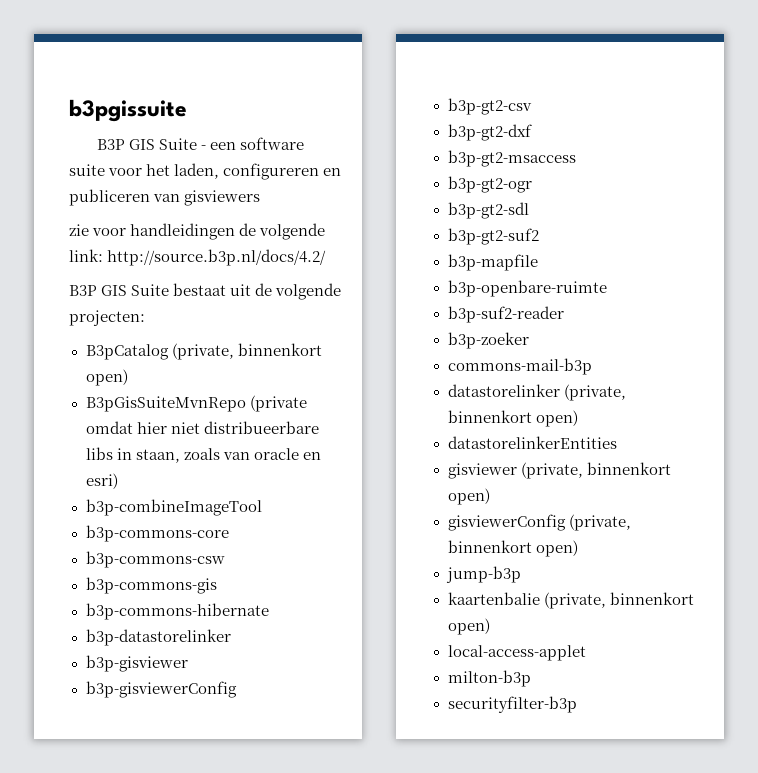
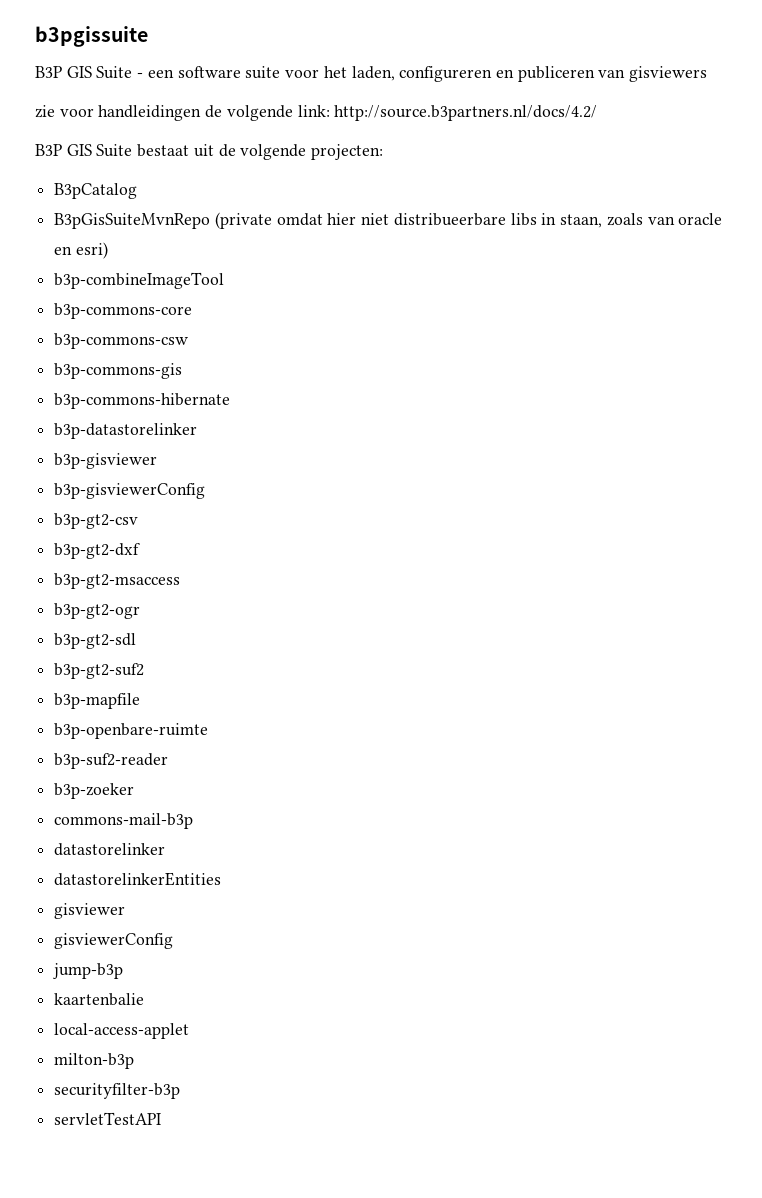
- zie voor handleidingen de volgende link: http://source.b3p.nl/docs/4.2/
+ zie voor handleidingen de volgende link: http://source.b3partners.nl/docs/4.2/
- B3pCatalog (private, binnenkort open)
+ B3pCatalog
- datastorelinker (private, binnenkort open)
+ datastorelinker
- gisviewer (private, binnenkort open)
- gisviewerConfig (private, binnenkort open)
+ gisviewer
+ gisviewerConfig
- kaartenbalie (private, binnenkort open)
+ kaartenbalie
+ servletTestAPI

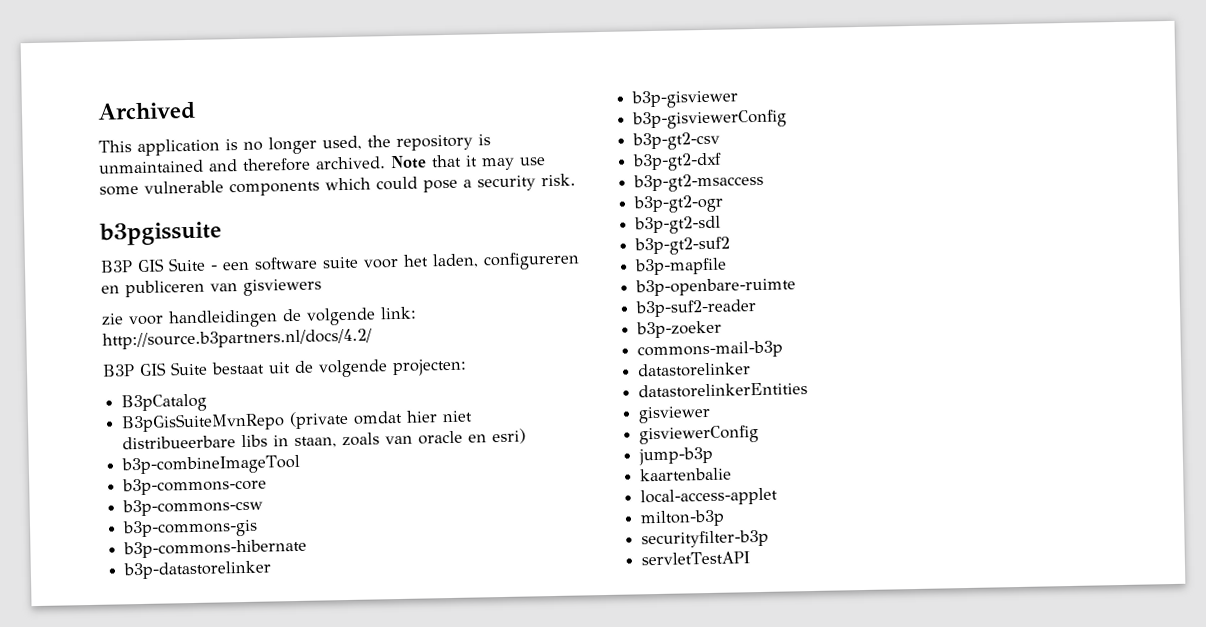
+ Archived
+ This application is no longer used, the repository is unmaintained and therefore archived. Note that it may use some vulnerable components which could pose a security risk.

